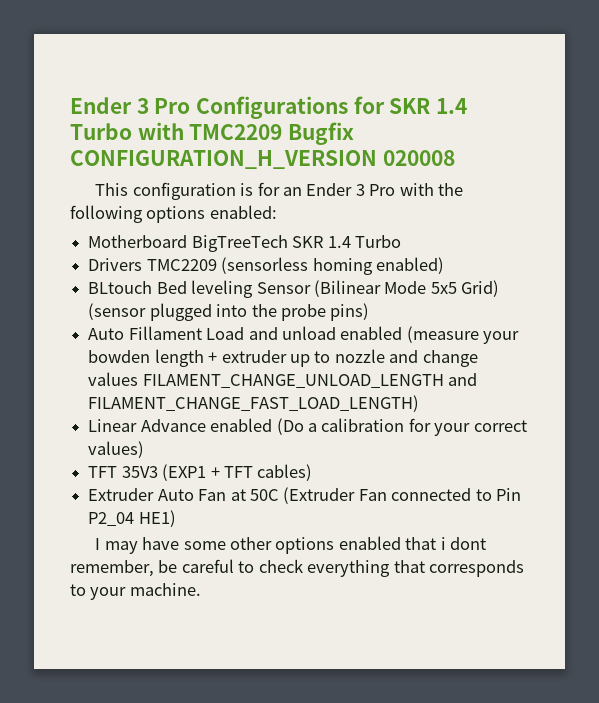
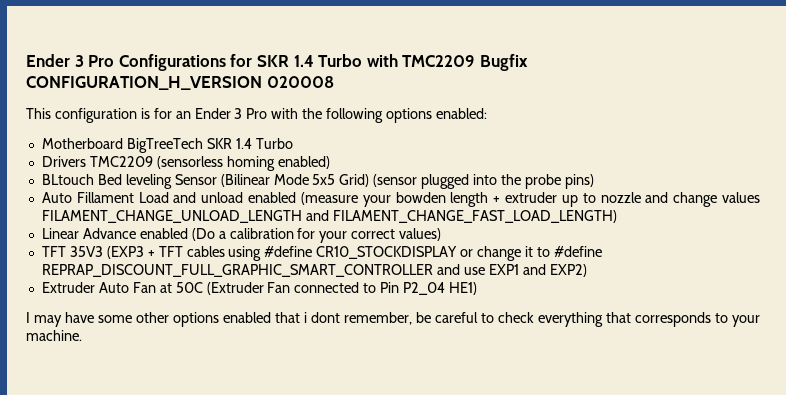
- TFT 35V3 (EXP1 + TFT cables)
+ TFT 35V3 (EXP3 + TFT cables using #define CR10_STOCKDISPLAY or change it to #define REPRAP_DISCOUNT_FULL_GRAPHIC_SMART_CONTROLLER and use EXP1 and EXP2)

